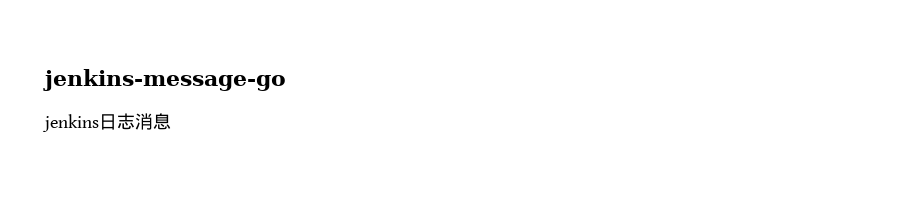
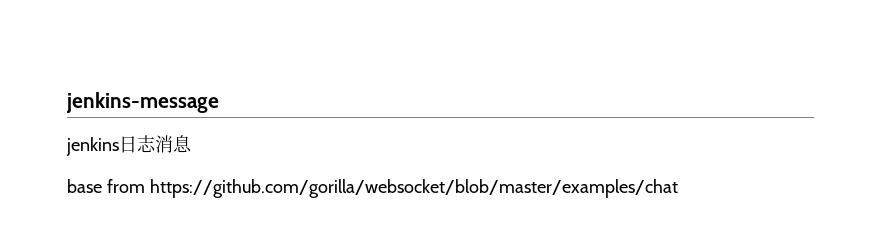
- jenkins-message-go
+ jenkins-message
+ base from https://github.com/gorilla/websocket/blob/master/examples/chat

